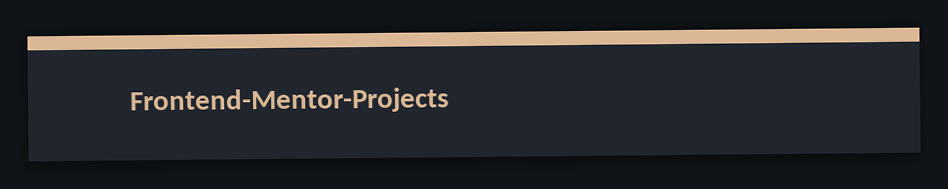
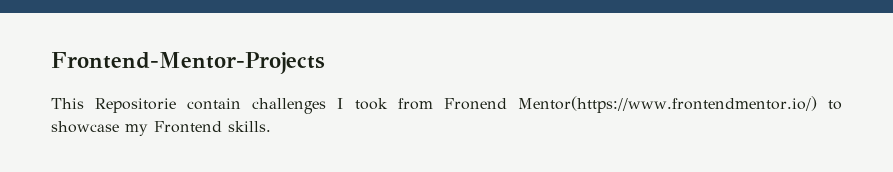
+ This Repositorie contain challenges I took from Fronend Mentor(https://www.frontendmentor.io/) to showcase my Frontend skills.

